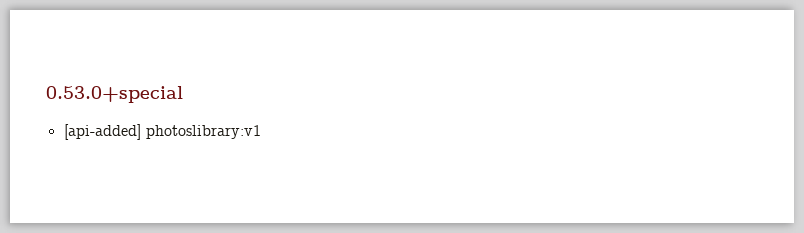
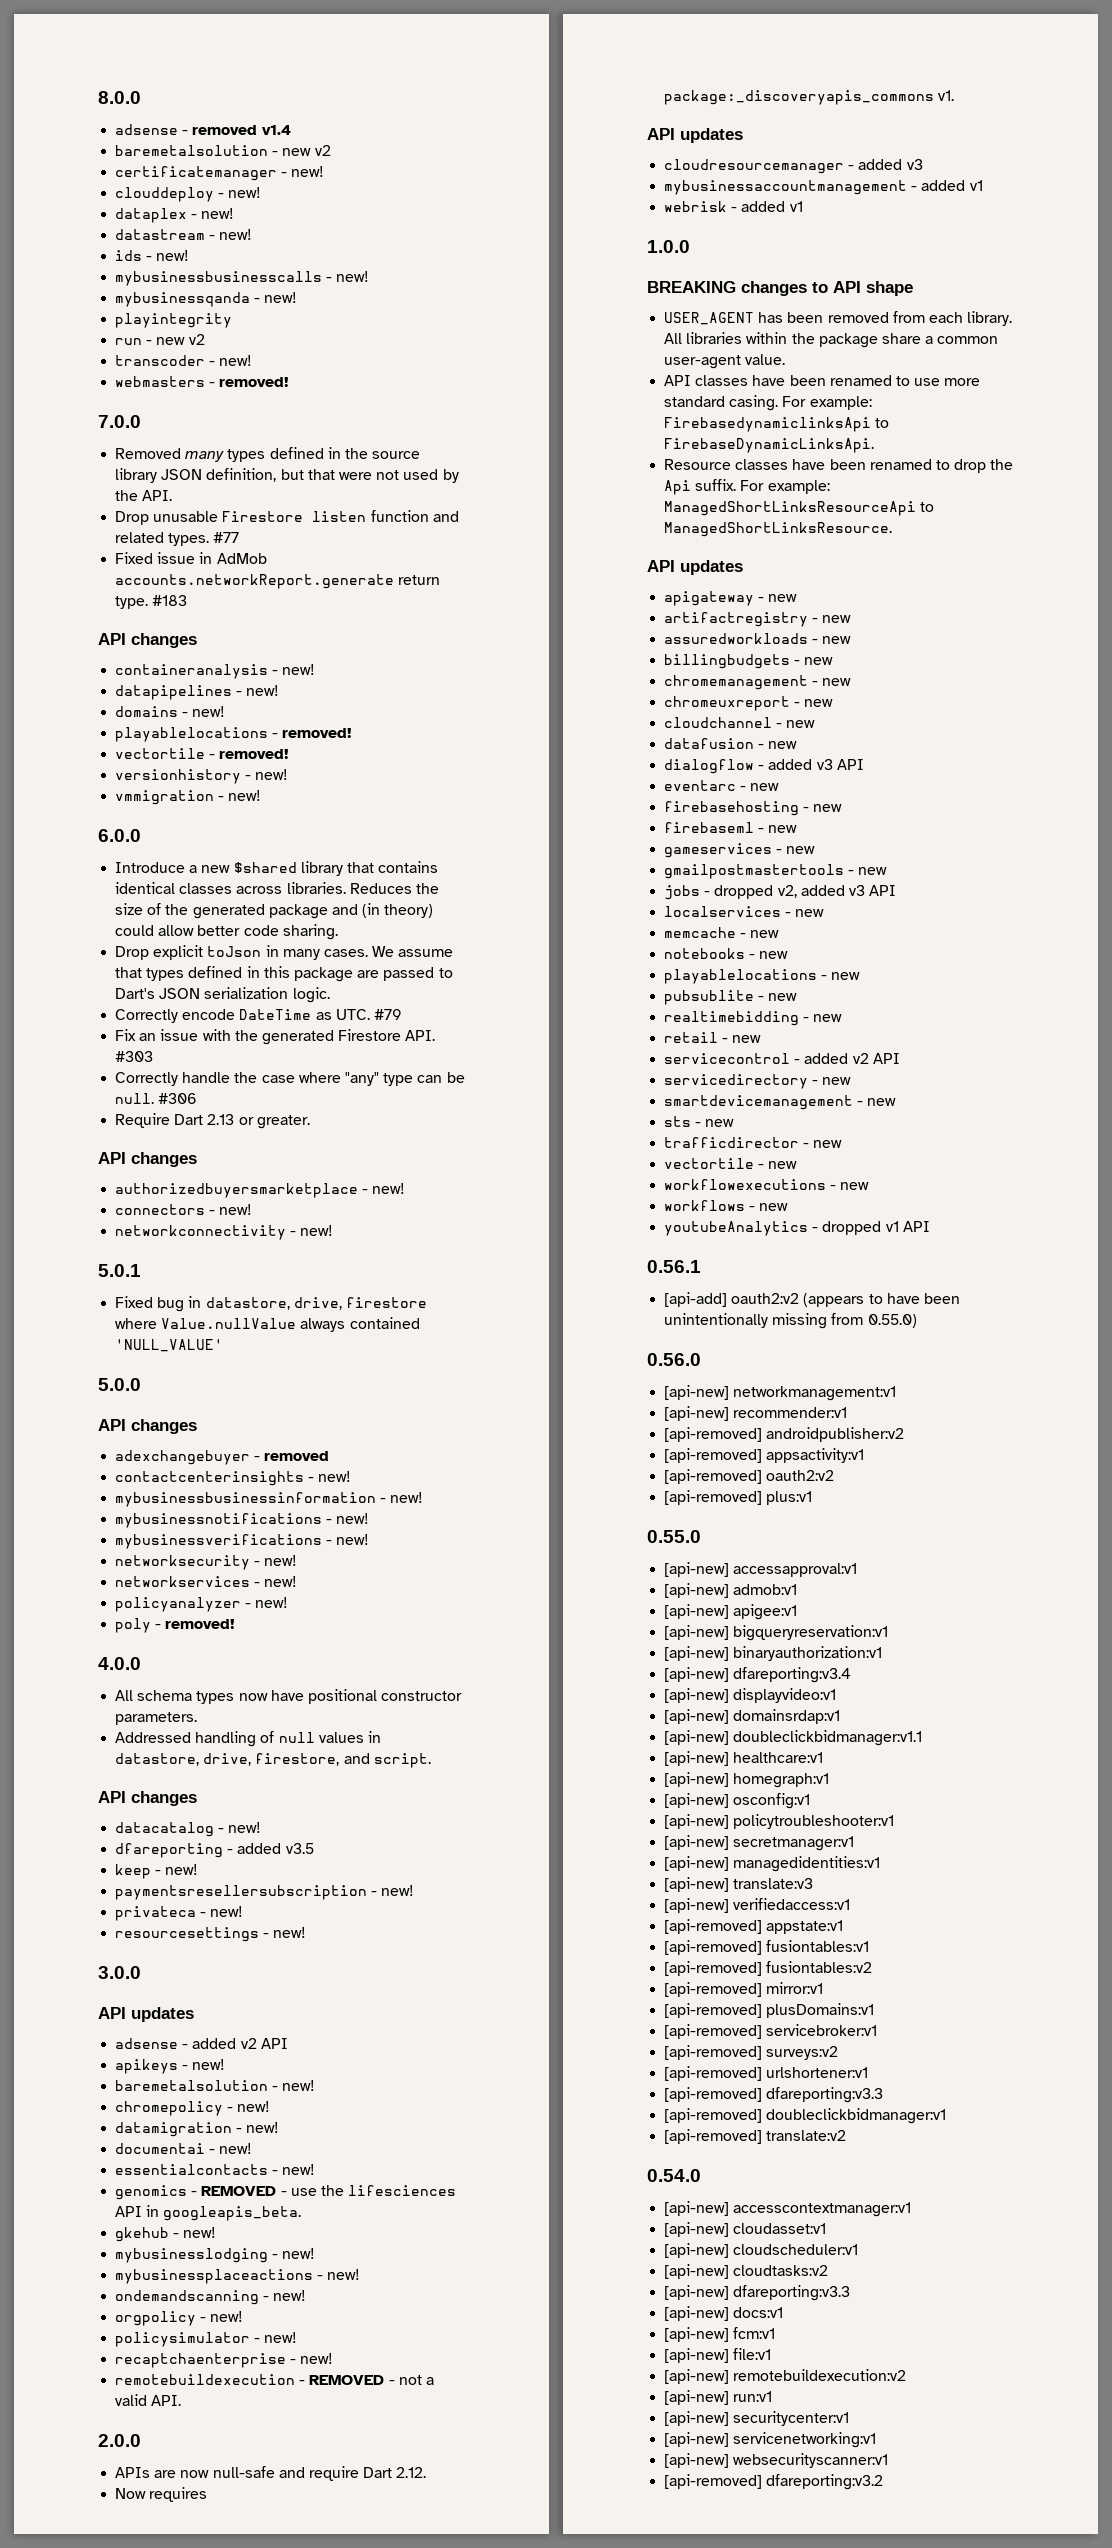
- 0.53.0+special
- [api-added] photoslibrary:v1
+ 8.0.0
+ adsense - removed v1.4
+ baremetalsolution - new v2
+ certificatemanager - new!
+ clouddeploy - new!
+ dataplex - new!
+ datastream - new!
+ ids - new!
+ mybusinessbusinesscalls - new!
+ mybusinessqanda - new!
+ playintegrity
+ run - new v2
+ transcoder - new!
+ webmasters - removed!
+ 7.0.0
+ Removed many types defined in the source library JSON definition, but that were not used by the API.
+ Drop unusable Firestore listen function and related types. #77
+ Fixed issue in AdMob accounts.networkReport.generate return type. #183
+ API changes
+ containeranalysis - new!
+ datapipelines - new!
+ domains - new!
+ playablelocations - removed!
+ vectortile - removed!
+ versionhistory - new!
+ vmmigration - new!
+ 6.0.0
+ Introduce a new $shared library that contains identical classes across libraries. Reduces the size of the generated package and (in theory) could allow better code sharing.
+ Drop explicit toJson in many cases. We assume that types defined in this package are passed to Dart's JSON serialization logic.
+ Correctly encode DateTime as UTC. #79
+ Fix an issue with the generated Firestore API. #303
+ Correctly handle the case where "any" type can be null. #306
+ Require Dart 2.13 or greater.
+ API changes
+ authorizedbuyersmarketplace - new!
+ connectors - new!
+ networkconnectivity - new!
+ 5.0.1
+ Fixed bug in datastore, drive, firestore where Value.nullValue always contained 'NULL_VALUE'
+ 5.0.0
+ API changes
+ adexchangebuyer - removed
+ contactcenterinsights - new!
+ mybusinessbusinessinformation - new!
+ mybusinessnotifications - new!
+ mybusinessverifications - new!
+ networksecurity - new!
+ networkservices - new!
+ policyanalyzer - new!
+ poly - removed!
+ 4.0.0
+ All schema types now have positional constructor parameters.
+ Addressed handling of null values in datastore, drive, firestore, and script.
+ API changes
+ datacatalog - new!
+ dfareporting - added v3.5
+ keep - new!
+ paymentsresellersubscription - new!
+ privateca - new!
+ resourcesettings - new!
+ 3.0.0
+ API updates
+ adsense - added v2 API
+ apikeys - new!
+ baremetalsolution - new!
+ chromepolicy - new!
+ datamigration - new!
+ documentai - new!
+ essentialcontacts - new!
+ genomics - REMOVED - use the lifesciences API in googleapis_beta.
+ gkehub - new!
+ mybusinesslodging - new!
+ mybusinessplaceactions - new!
+ ondemandscanning - new!
+ orgpolicy - new!
+ policysimulator - new!
+ recaptchaenterprise - new!
+ remotebuildexecution - REMOVED - not a valid API.
+ 2.0.0
+ APIs are now null-safe and require Dart 2.12.
+ Now requires package:_discoveryapis_commons v1.
+ API updates
+ cloudresourcemanager - added v3
+ mybusinessaccountmanagement - added v1
+ webrisk - added v1
+ 1.0.0
+ BREAKING changes to API shape
+ USER_AGENT has been removed from each library. All libraries within the package share a common user-agent value.
+ API classes have been renamed to use more standard casing. For example: FirebasedynamiclinksApi to FirebaseDynamicLinksApi.
+ Resource classes have been renamed to drop the Api suffix. For example: ManagedShortLinksResourceApi to ManagedShortLinksResource.
+ API updates
+ apigateway - new
+ artifactregistry - new
+ assuredworkloads - new
+ billingbudgets - new
+ chromemanagement - new
+ chromeuxreport - new
+ cloudchannel - new
+ datafusion - new
+ dialogflow - added v3 API
+ eventarc - new
+ firebasehosting - new
+ firebaseml - new
+ gameservices - new
+ gmailpostmastertools - new
+ jobs - dropped v2, added v3 API
+ localservices - new
+ memcache - new
+ notebooks - new
+ playablelocations - new
+ pubsublite - new
+ realtimebidding - new
+ retail - new
+ servicecontrol - added v2 API
+ servicedirectory - new
+ smartdevicemanagement - new
+ sts - new
+ trafficdirector - new
+ vectortile - new
+ workflowexecutions - new
+ workflows - new
+ youtubeAnalytics - dropped v1 API
+ 0.56.1
+ [api-add] oauth2:v2 (appears to have been unintentionally missing from 0.55.0)
+ 0.56.0
+ [api-new] networkmanagement:v1
+ [api-new] recommender:v1
+ [api-removed] androidpublisher:v2
+ [api-removed] appsactivity:v1
+ [api-removed] oauth2:v2
+ [api-removed] plus:v1
+ 0.55.0
+ [api-new] accessapproval:v1
+ [api-new] admob:v1
+ [api-new] apigee:v1
+ [api-new] bigqueryreservation:v1
+ [api-new] binaryauthorization:v1
+ [api-new] dfareporting:v3.4
+ [api-new] displayvideo:v1
+ [api-new] domainsrdap:v1
+ [api-new] doubleclickbidmanager:v1.1
+ [api-new] healthcare:v1
+ [api-new] homegraph:v1
+ [api-new] osconfig:v1
+ [api-new] policytroubleshooter:v1
+ [api-new] secretmanager:v1
+ [api-new] managedidentities:v1
+ [api-new] translate:v3
+ [api-new] verifiedaccess:v1
+ [api-removed] appstate:v1
+ [api-removed] fusiontables:v1
+ [api-removed] fusiontables:v2
+ [api-removed] mirror:v1
+ [api-removed] plusDomains:v1
+ [api-removed] servicebroker:v1
+ [api-removed] surveys:v2
+ [api-removed] urlshortener:v1
+ [api-removed] dfareporting:v3.3
+ [api-removed] doubleclickbidmanager:v1
+ [api-removed] translate:v2
+ 0.54.0
+ [api-new] accesscontextmanager:v1
+ [api-new] cloudasset:v1
+ [api-new] cloudscheduler:v1
+ [api-new] cloudtasks:v2
+ [api-new] dfareporting:v3.3
+ [api-new] docs:v1
+ [api-new] fcm:v1
+ [api-new] file:v1
+ [api-new] remotebuildexecution:v2
+ [api-new] run:v1
+ [api-new] securitycenter:v1
+ [api-new] servicenetworking:v1
+ [api-new] websecurityscanner:v1
+ [api-removed] dfareporting:v3.2

